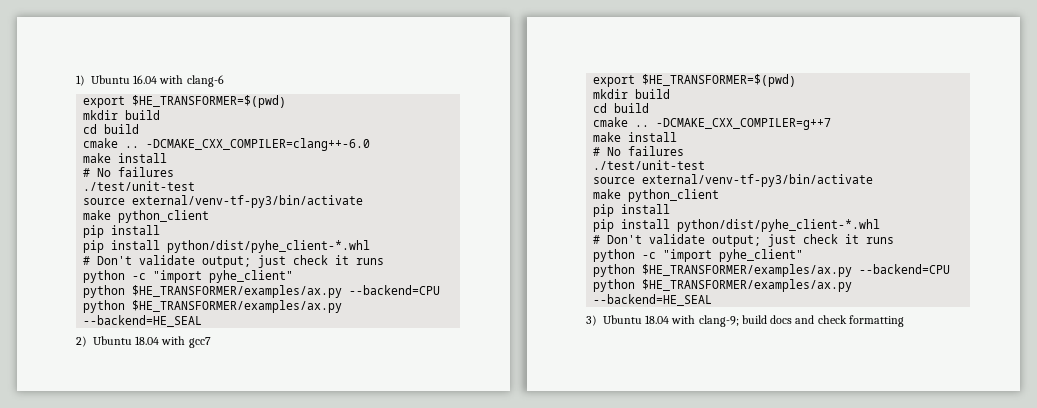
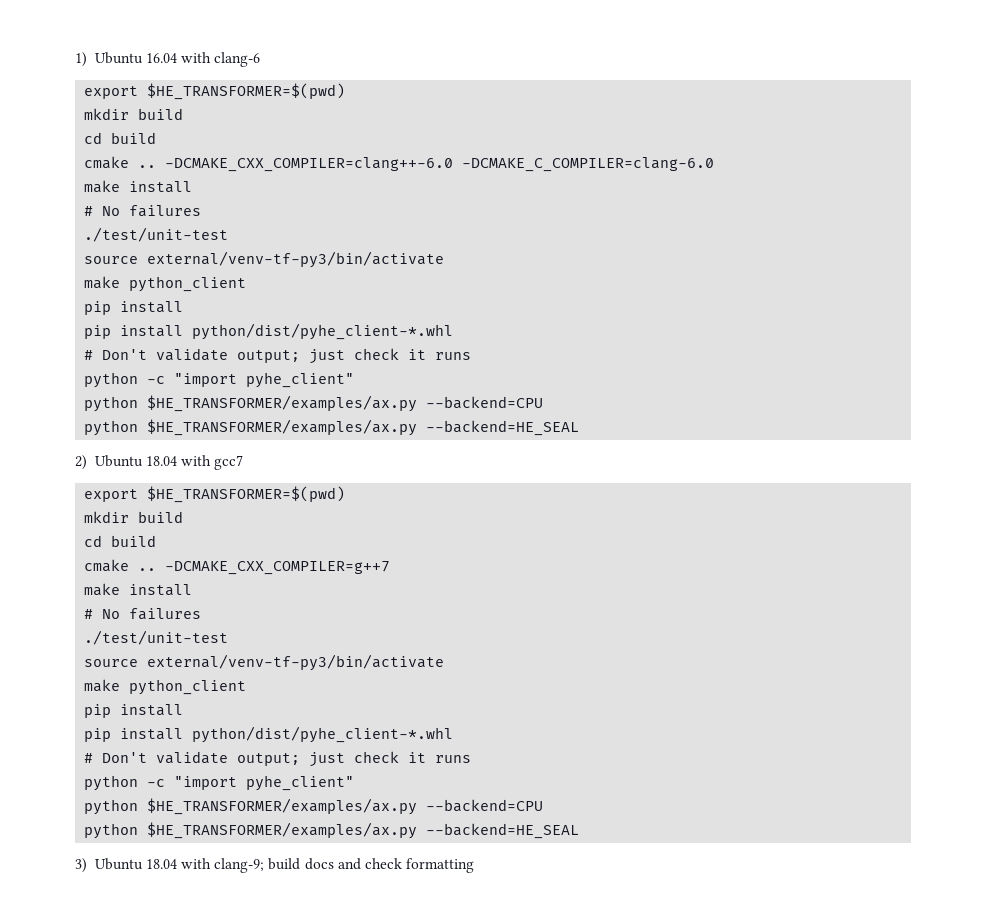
- -DCMAKE_CXX_COMPILER=clang++-6.0
+ -DCMAKE_CXX_COMPILER=clang++-6.0 -DCMAKE_C_COMPILER=clang-6.0

